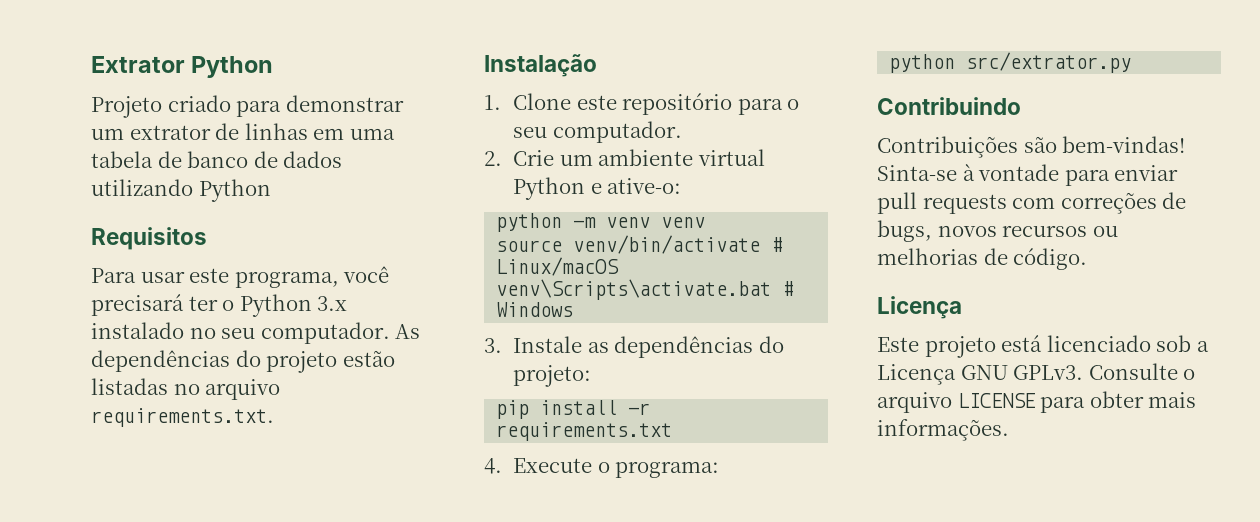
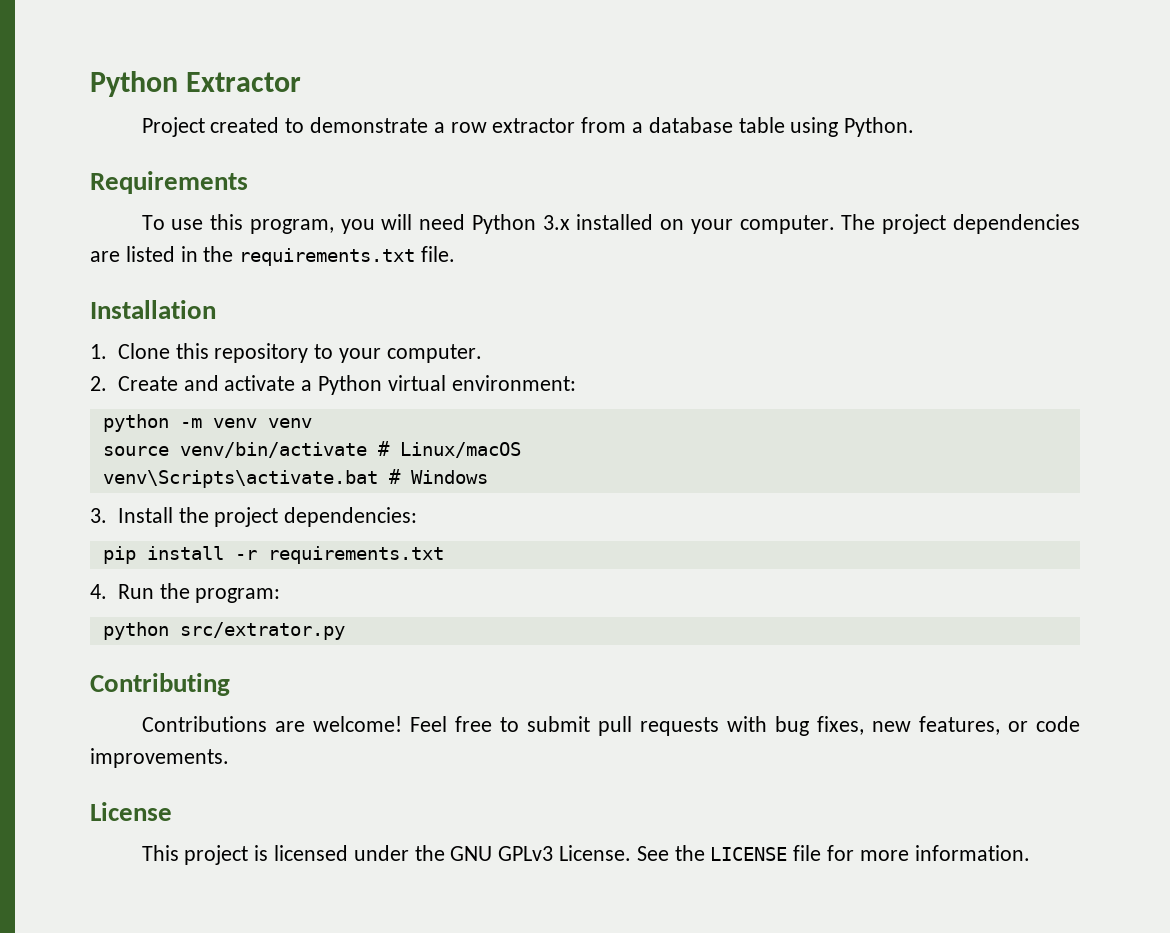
- Extrator Python
- Projeto criado para demonstrar um extrator de linhas em uma tabela de banco de dados utilizando Python
- Requisitos
- Para usar este programa, você precisará ter o Python 3.x instalado no seu computador. As dependências do projeto estão listadas no arquivo requirements.txt.
- Instalação
- 1. Clone este repositório para o seu computador.
- 2. Crie um ambiente virtual Python e ative-o:
+ Python Extractor
+ Project created to demonstrate a row extractor from a database table using Python.
+ Requirements
+ To use this program, you will need Python 3.x installed on your computer. The project dependencies are listed in the requirements.txt file.
+ Installation
+ 1. Clone this repository to your computer.
+ 2. Create and activate a Python virtual environment:
- 3. Instale as dependências do projeto:
+ 3. Install the project dependencies:
- 4. Execute o programa:
+ 4. Run the program:
- Contribuindo
- Contribuições são bem-vindas! Sinta-se à vontade para enviar pull requests com correções de bugs, novos recursos ou melhorias de código.
- Licença
- Este projeto está licenciado sob a Licença GNU GPLv3. Consulte o arquivo LICENSE para obter mais informações.
+ Contributing
+ Contributions are welcome! Feel free to submit pull requests with bug fixes, new features, or code improvements.
+ License
+ This project is licensed under the GNU GPLv3 License. See the LICENSE file for more information.

